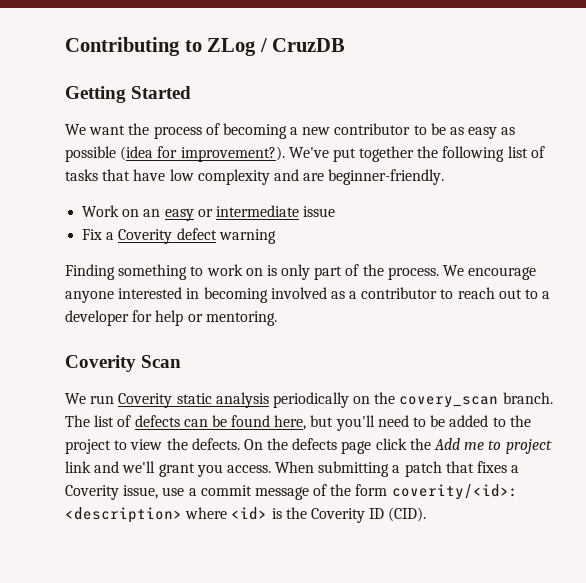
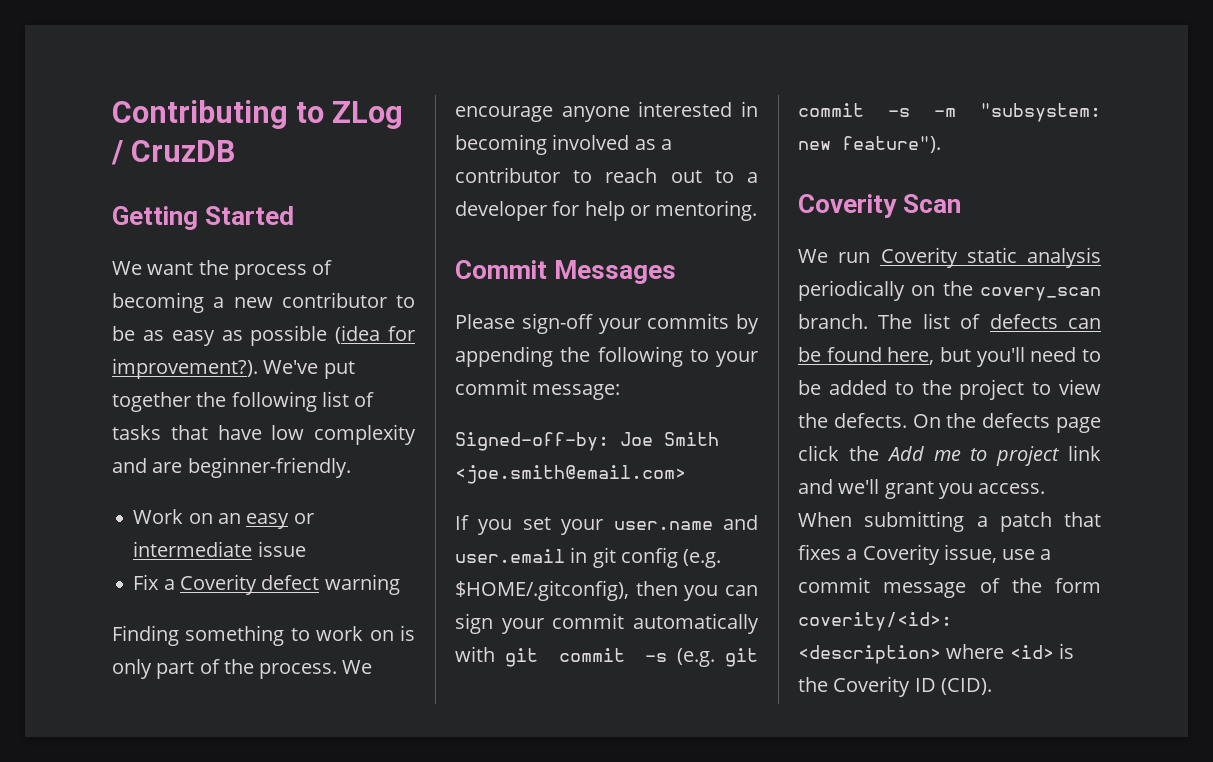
+ Commit Messages
+ Please sign-off your commits by appending the following to your commit message:
+ Signed-off-by: Joe Smith <joe.smith@email.com>
+ If you set your user.name and user.email in git config (e.g. $HOME/.gitconfig), then you can sign your commit automatically with git commit -s (e.g. git commit -s -m "subsystem: new feature").

